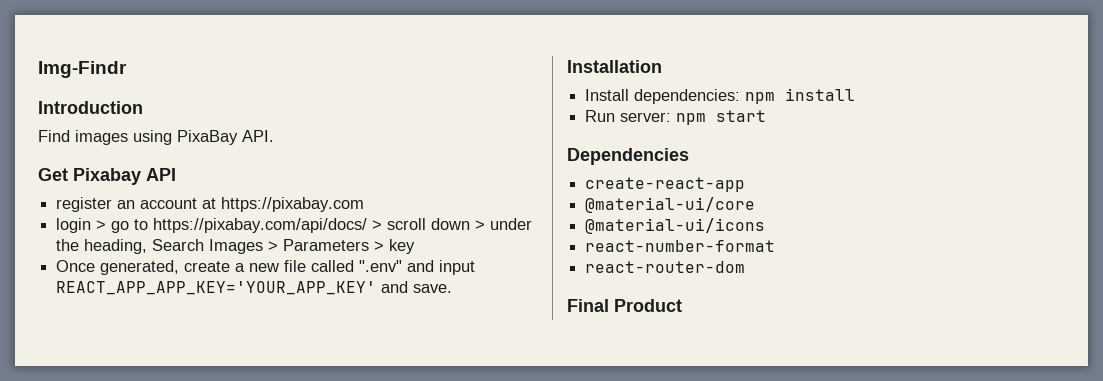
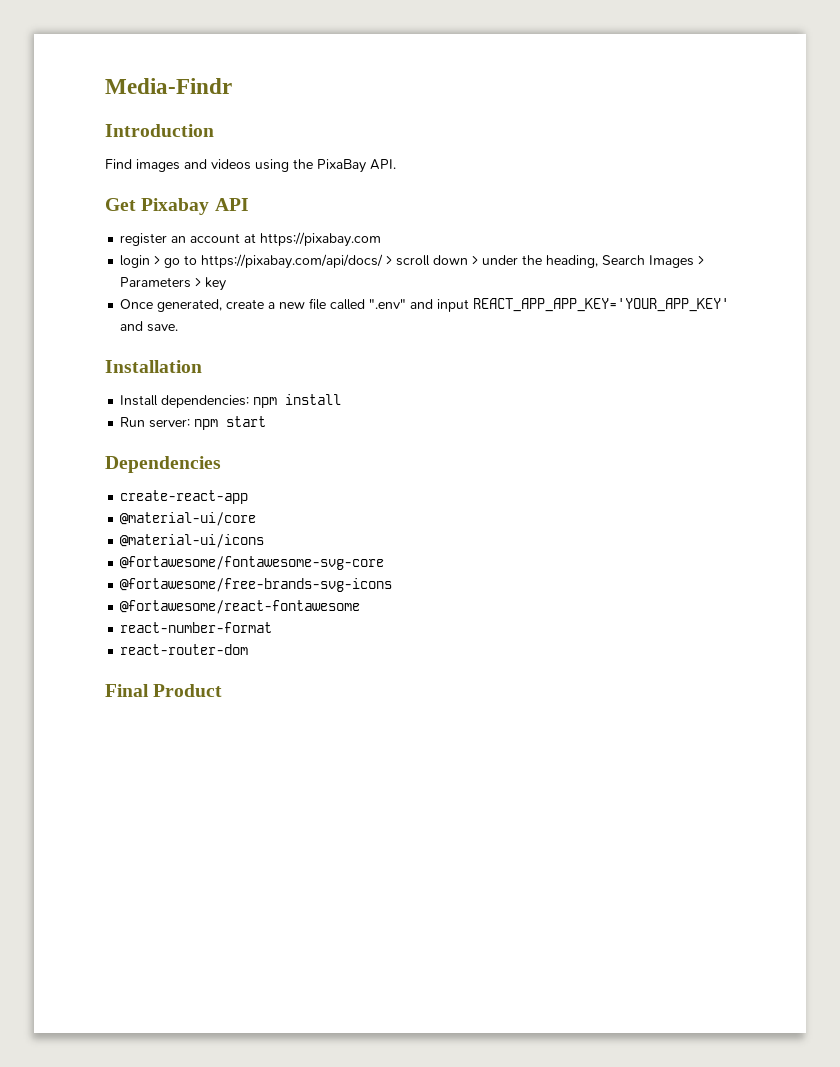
- Img-Findr
+ Media-Findr
- Find images using PixaBay API.
+ Find images and videos using the PixaBay API.
+ @fortawesome/fontawesome-svg-core
+ @fortawesome/free-brands-svg-icons
+ @fortawesome/react-fontawesome

